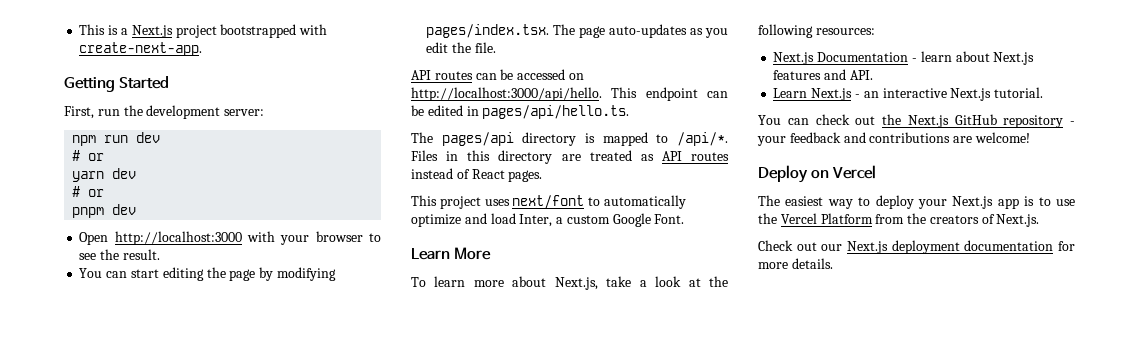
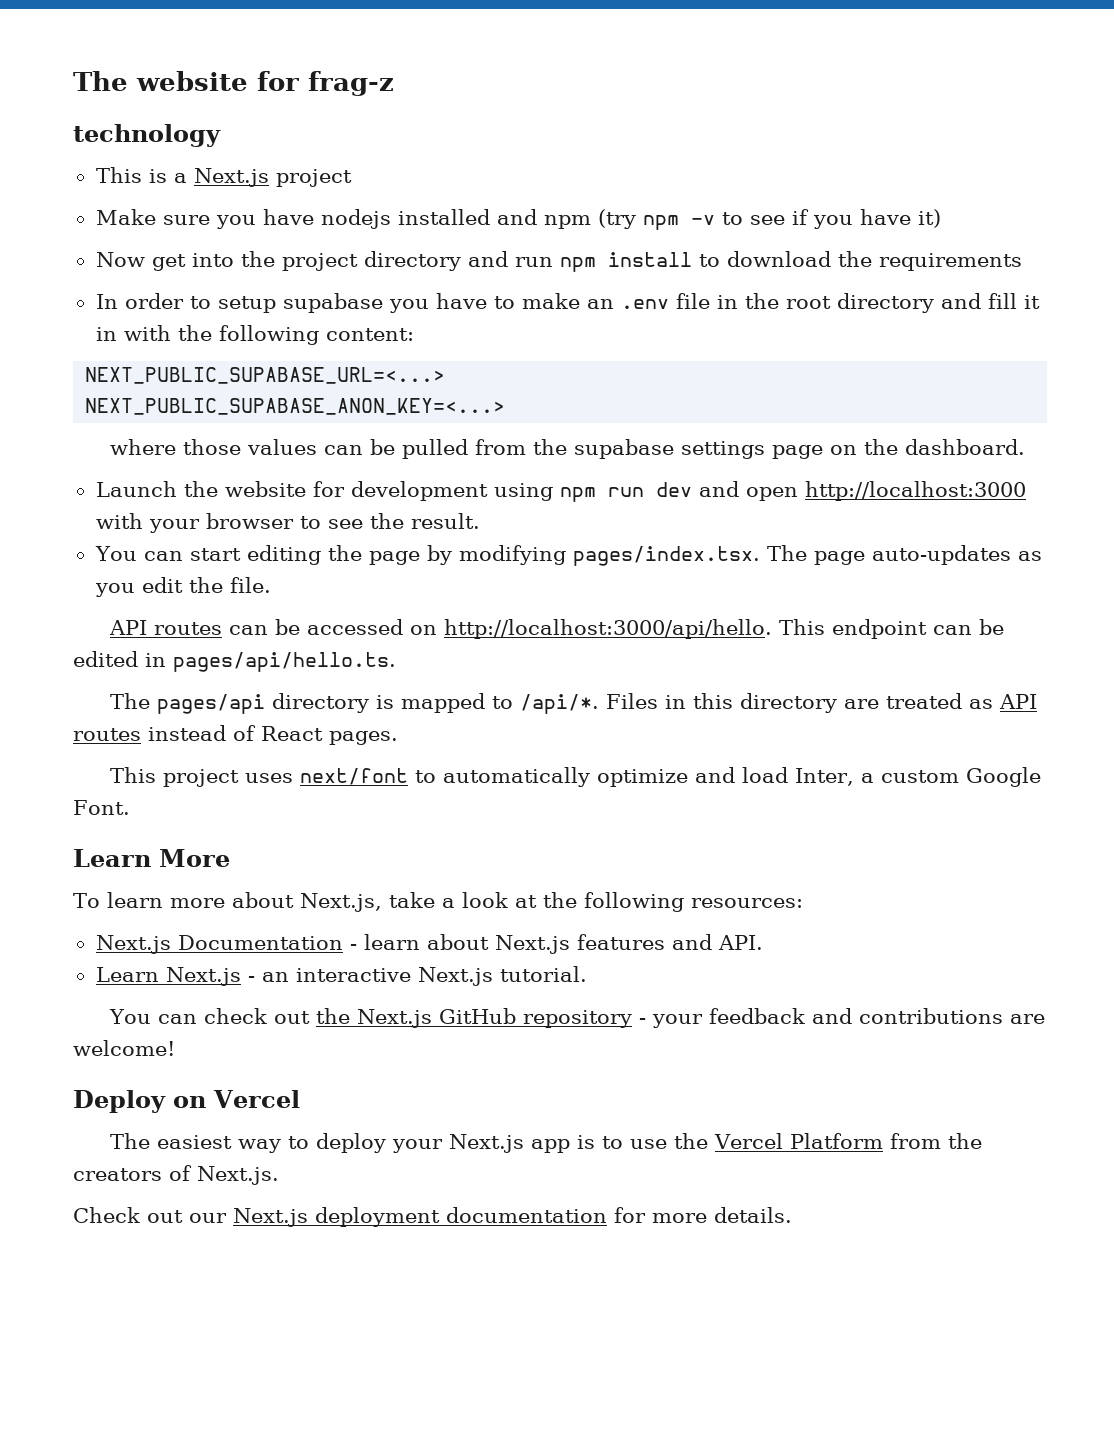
+ The website for frag-z
+ technology
- This is a Next.js project bootstrapped with create-next-app.
- Getting Started
- First, run the development server:
- npm run dev
- # or
- yarn dev
- # or
- pnpm dev
- Open http://localhost:3000 with your browser to see the result.
+ This is a Next.js project
+ Make sure you have nodejs installed and npm (try npm -v to see if you have it)
+ Now get into the project directory and run npm install to download the requirements
+ In order to setup supabase you have to make an .env file in the root directory and fill it in with the following content:
+ NEXT_PUBLIC_SUPABASE_URL=<...>
+ NEXT_PUBLIC_SUPABASE_ANON_KEY=<...>
+ where those values can be pulled from the supabase settings page on the dashboard.
+ Launch the website for development using npm run dev and open http://localhost:3000 with your browser to see the result.

